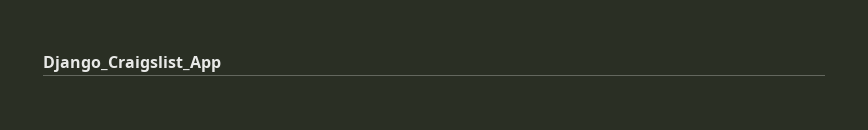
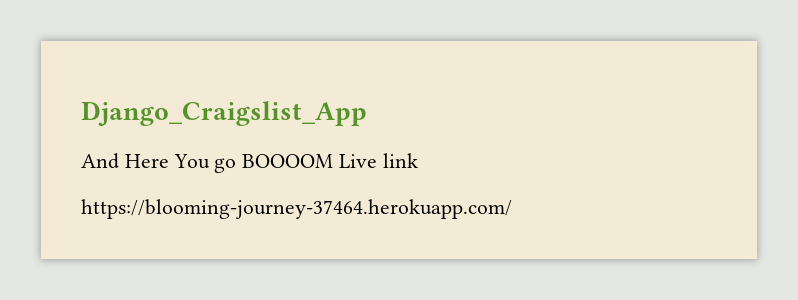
+ And Here You go BOOOOM Live link
+ https://blooming-journey-37464.herokuapp.com/

